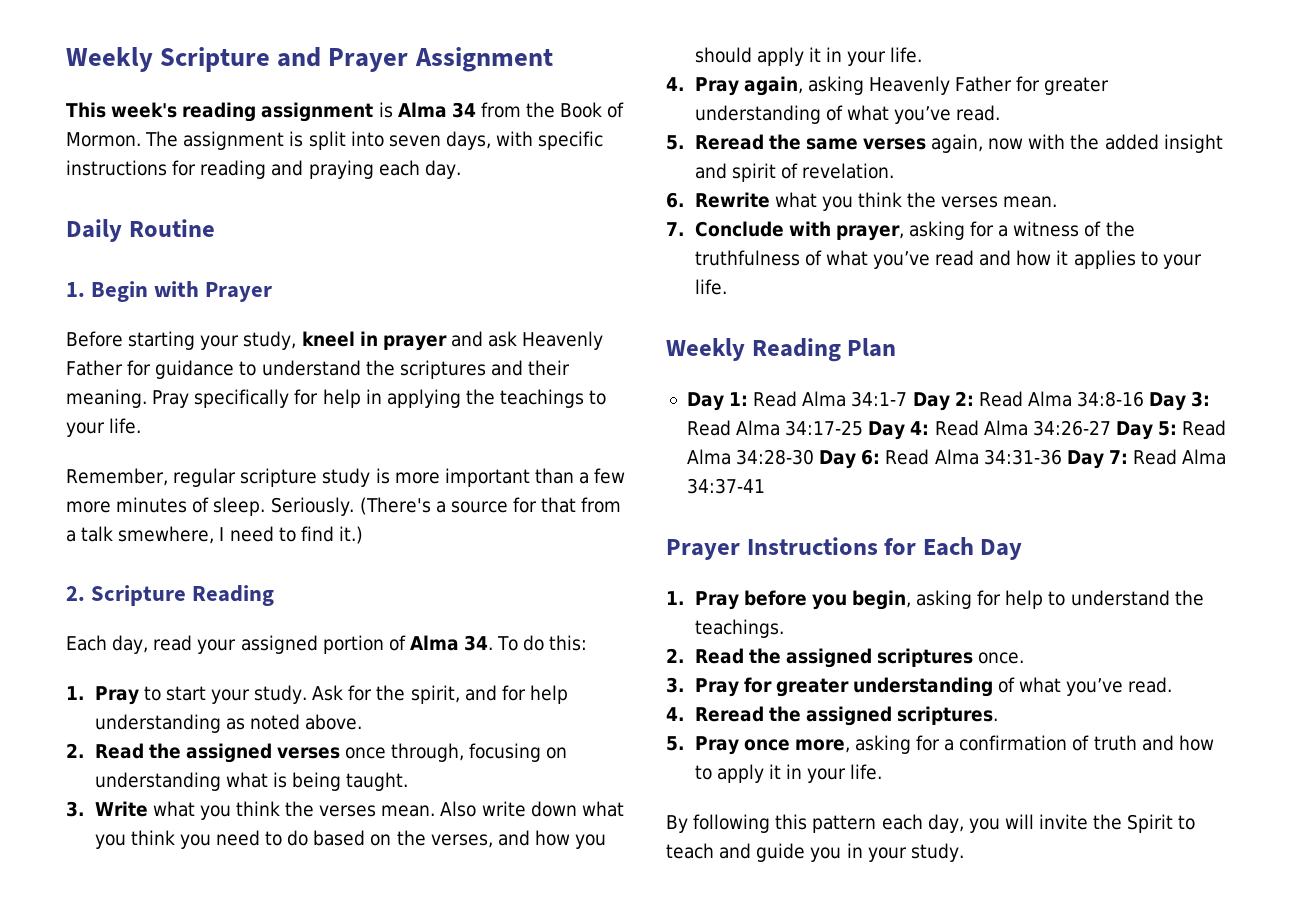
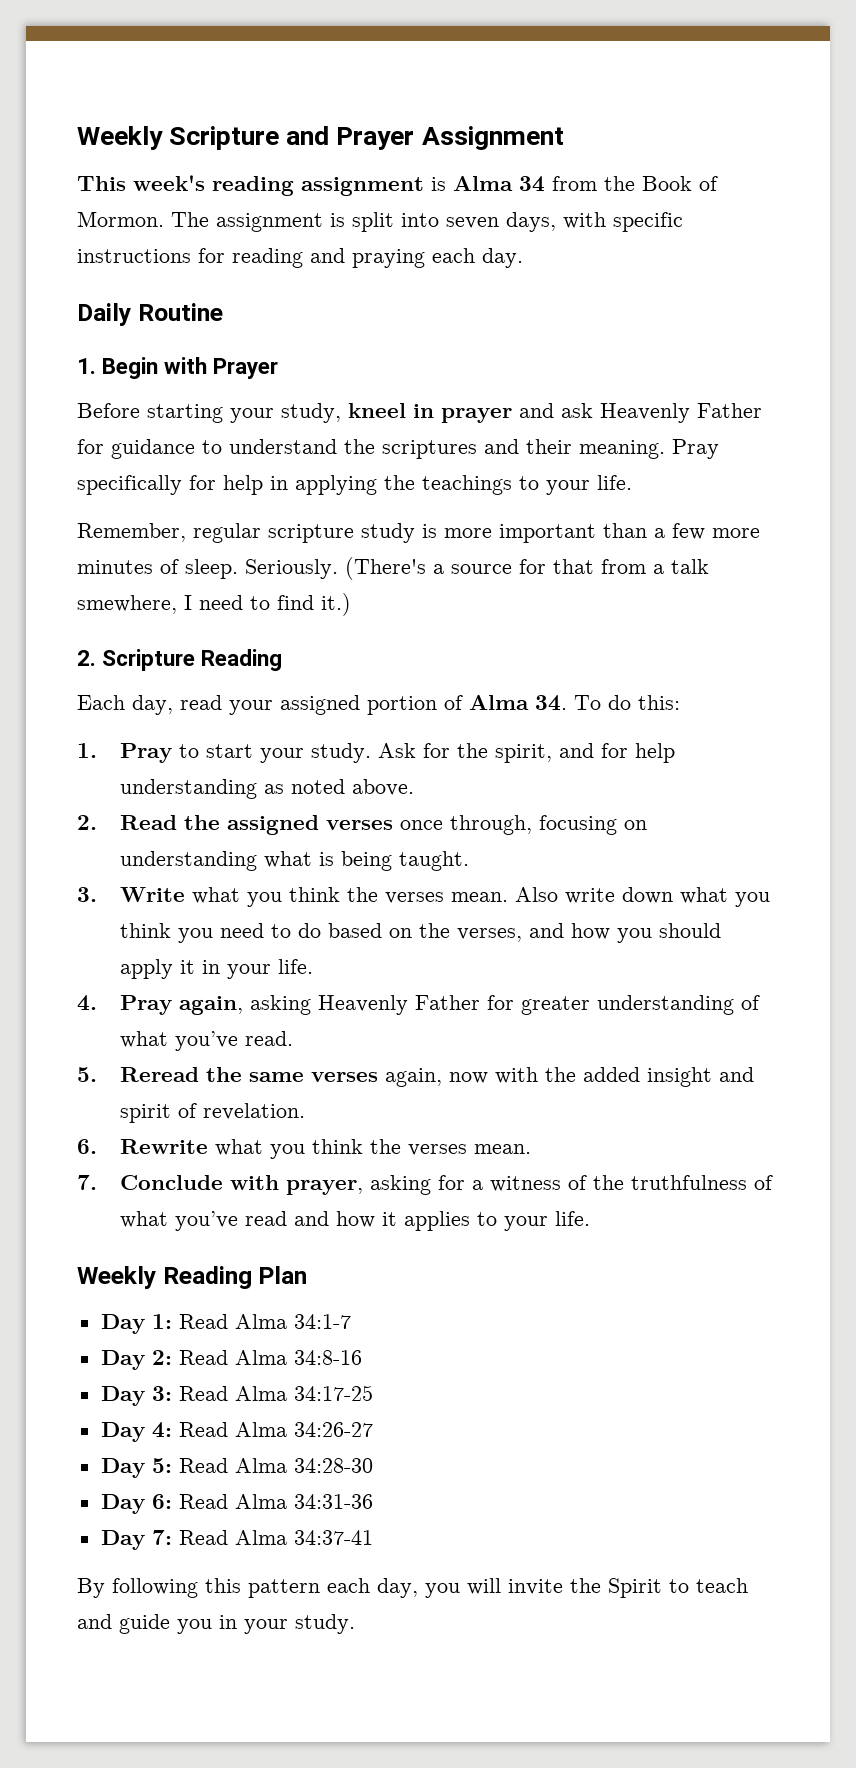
- Day 1: Read Alma 34:1-7 Day 2: Read Alma 34:8-16 Day 3: Read Alma 34:17-25 Day 4: Read Alma 34:26-27 Day 5: Read Alma 34:28-30 Day 6: Read Alma 34:31-36 Day 7: Read Alma 34:37-41
+ Day 1: Read Alma 34:1-7
+ Day 2: Read Alma 34:8-16
+ Day 3: Read Alma 34:17-25
+ Day 4: Read Alma 34:26-27
+ Day 5: Read Alma 34:28-30
+ Day 6: Read Alma 34:31-36
+ Day 7: Read Alma 34:37-41
- Prayer Instructions for Each Day
- 1. Pray before you begin, asking for help to understand the teachings.
- 2. Read the assigned scriptures once.
- 3. Pray for greater understanding of what you’ve read.
- 4. Reread the assigned scriptures.
- 5. Pray once more, asking for a confirmation of truth and how to apply it in your life.

